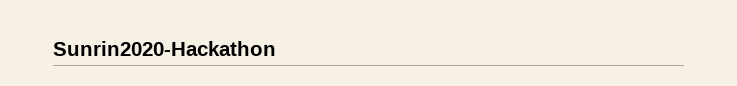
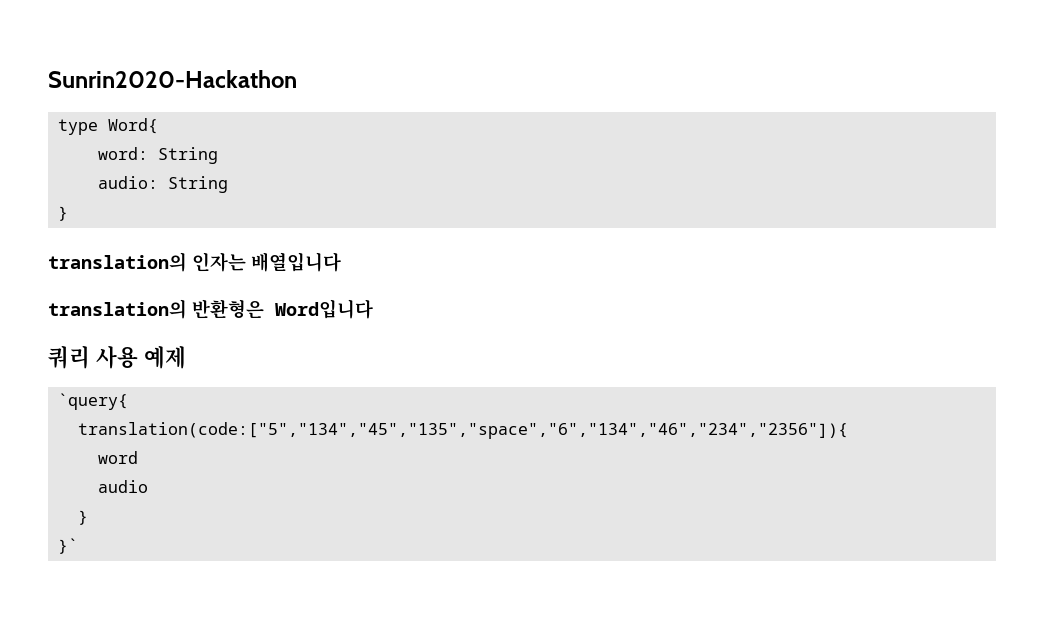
+ type Word{
+ word: String
+ audio: String
+ }
+ translation의 인자는 배열입니다
+ translation의 반환형은 Word입니다
+ 쿼리 사용 예제
+ `query{
+ translation(code:["5","134","45","135","space","6","134","46","234","2356"]){
+ word
+ audio
+ }
+ }`

